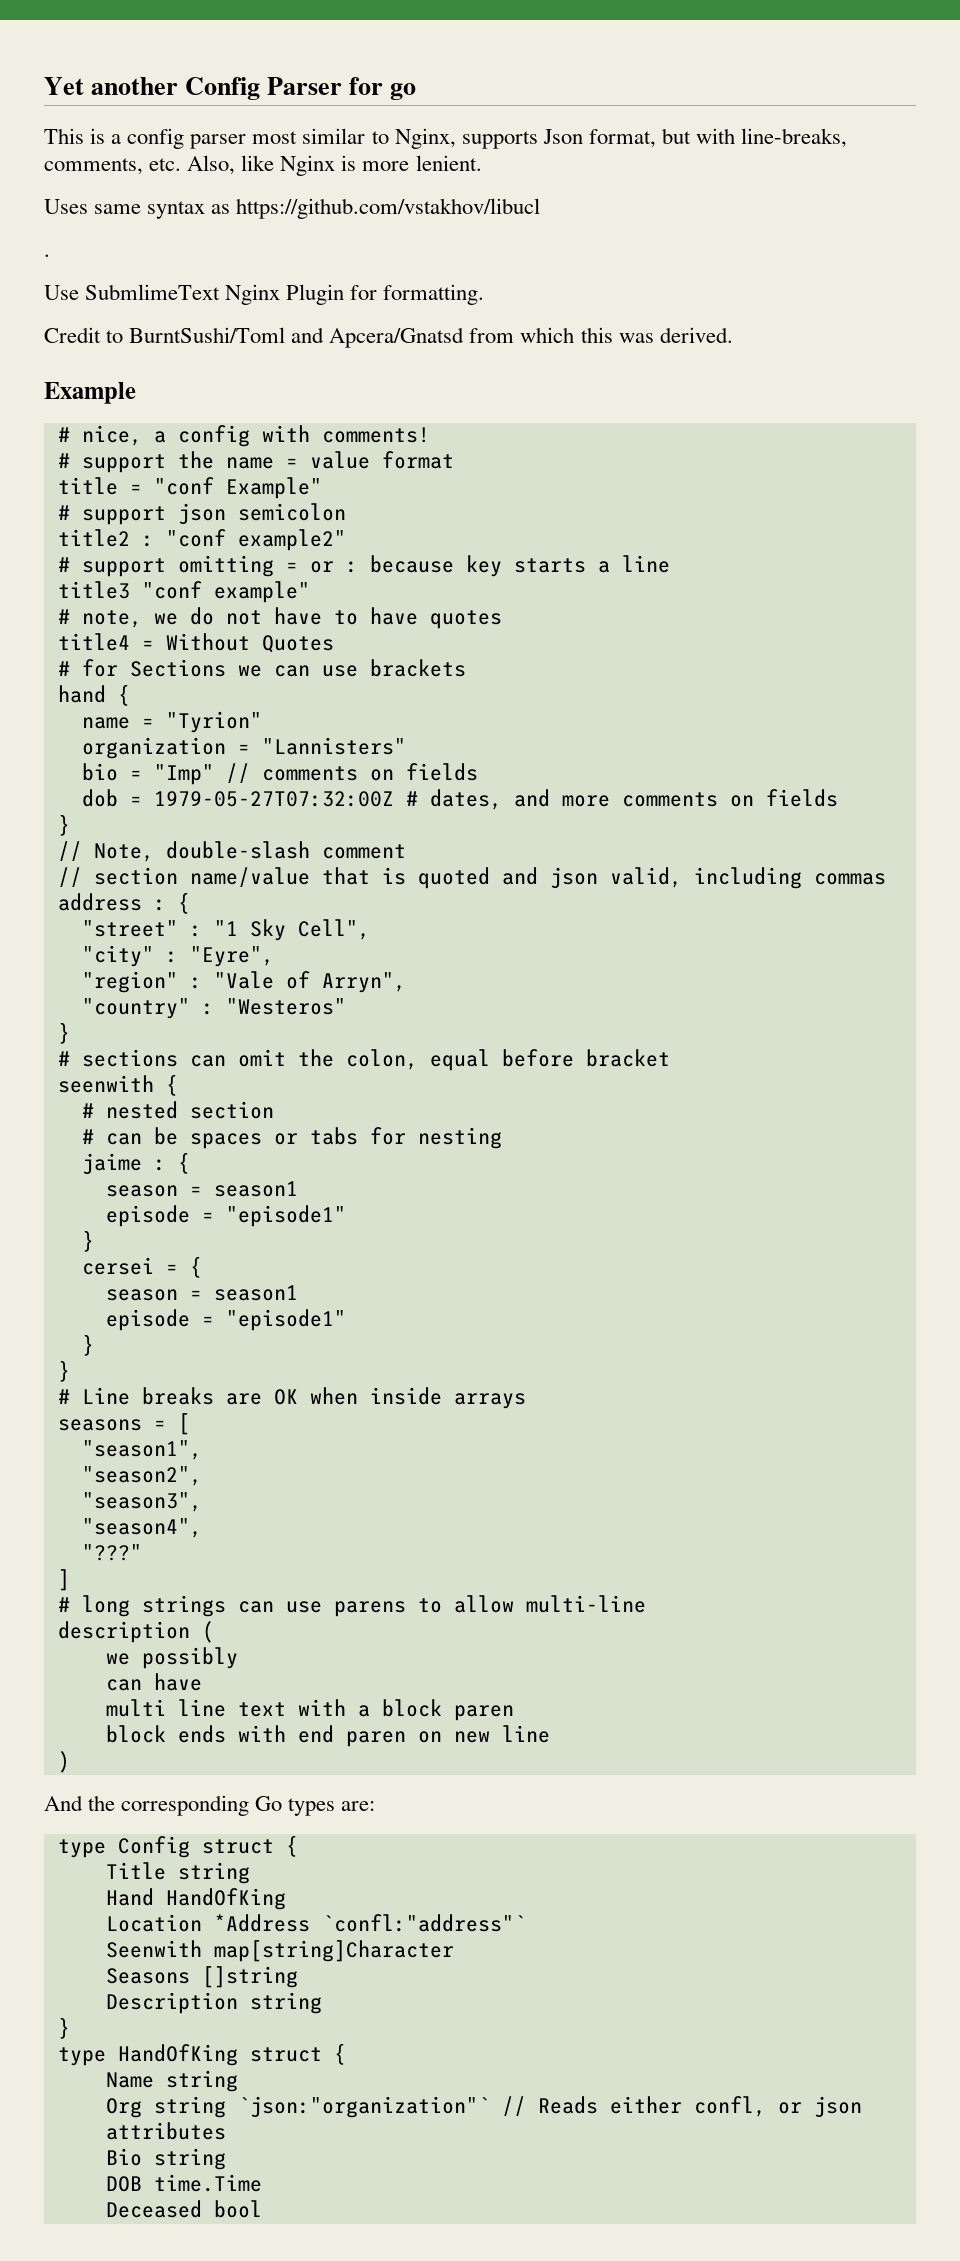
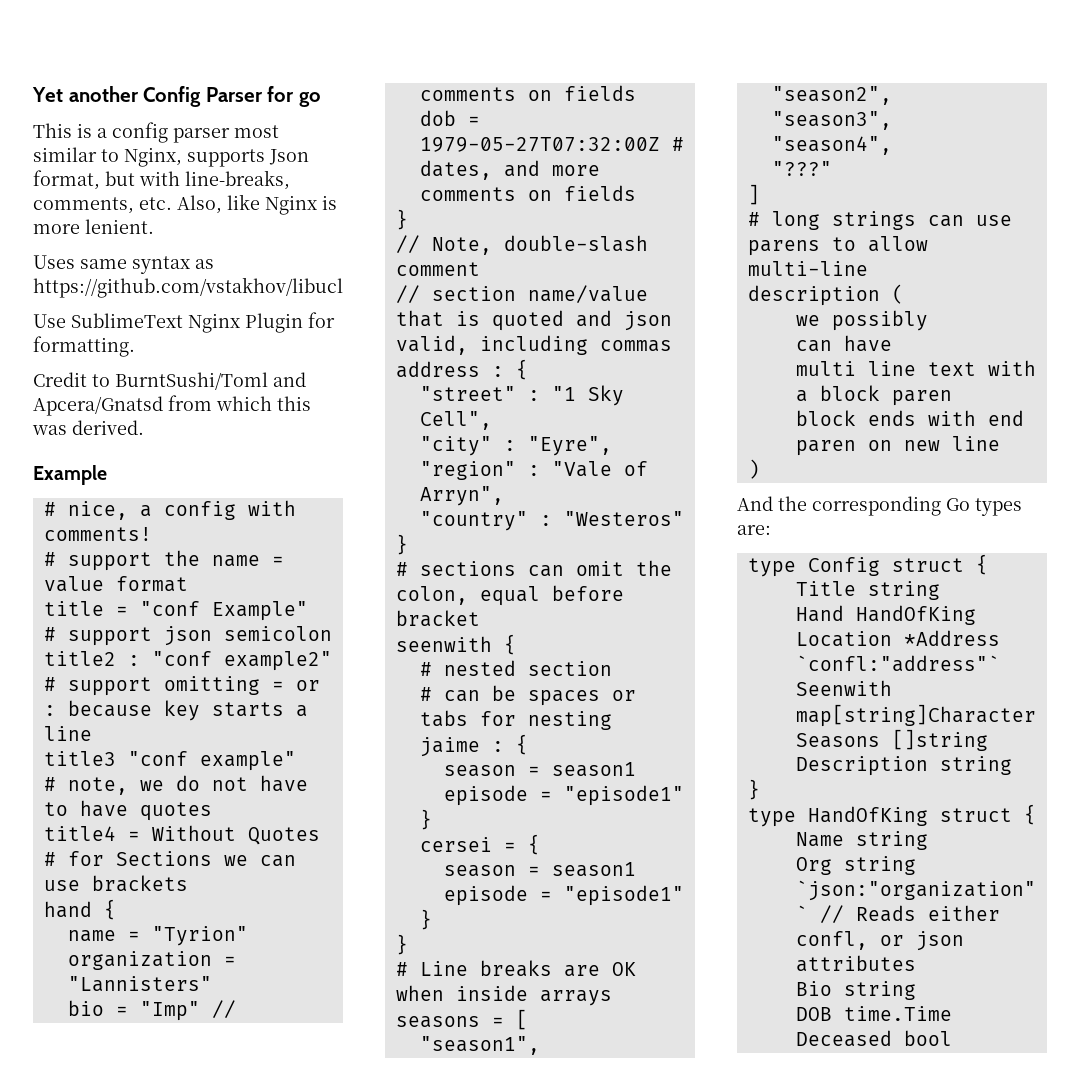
- .
- Use SubmlimeText Nginx Plugin for formatting.
+ Use SublimeText Nginx Plugin for formatting.

